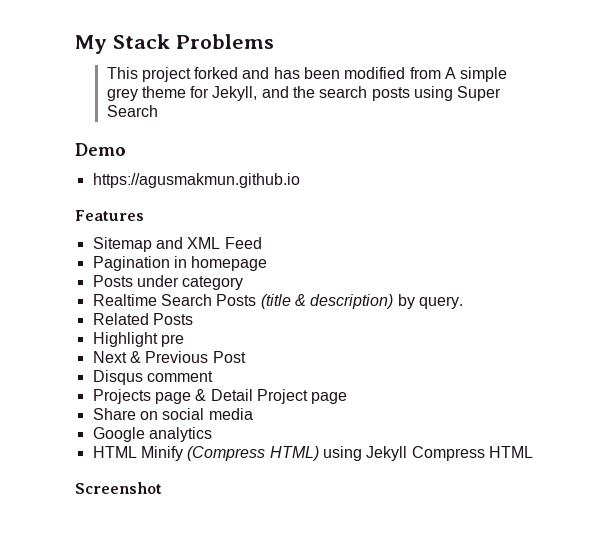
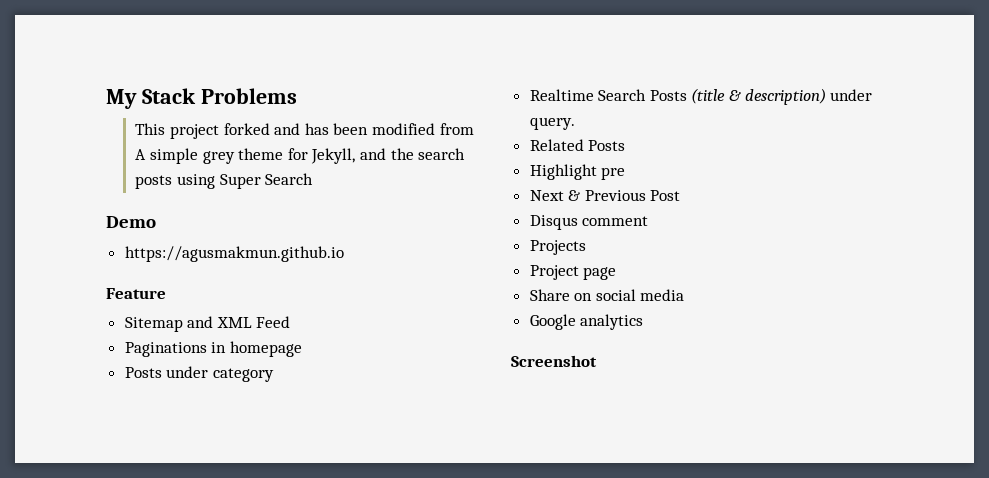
- Features
+ Feature
- Pagination in homepage
+ Paginations in homepage
- Realtime Search Posts (title & description) by query.
+ Realtime Search Posts (title & description) under query.
- Projects page & Detail Project page
+ Projects
+ Project page
- HTML Minify (Compress HTML) using Jekyll Compress HTML

